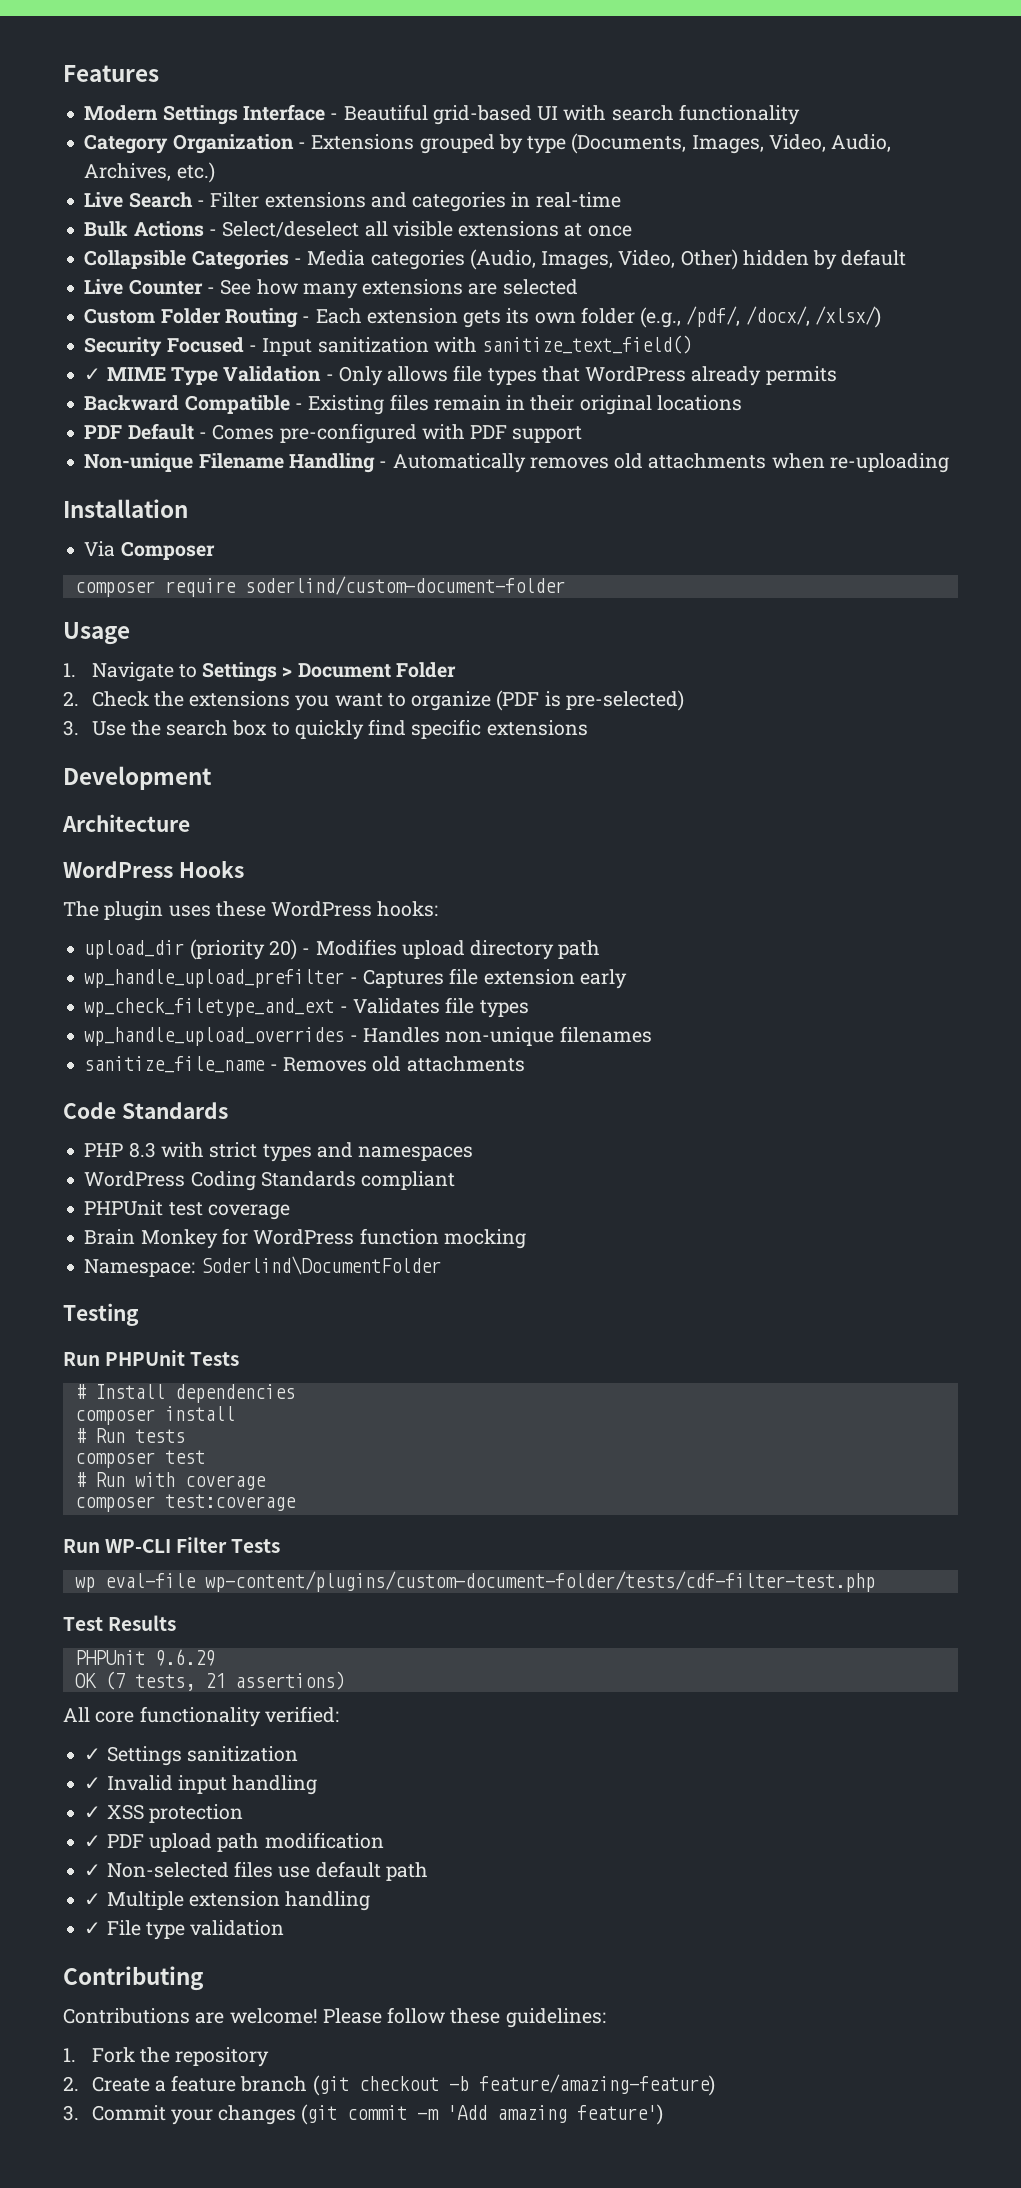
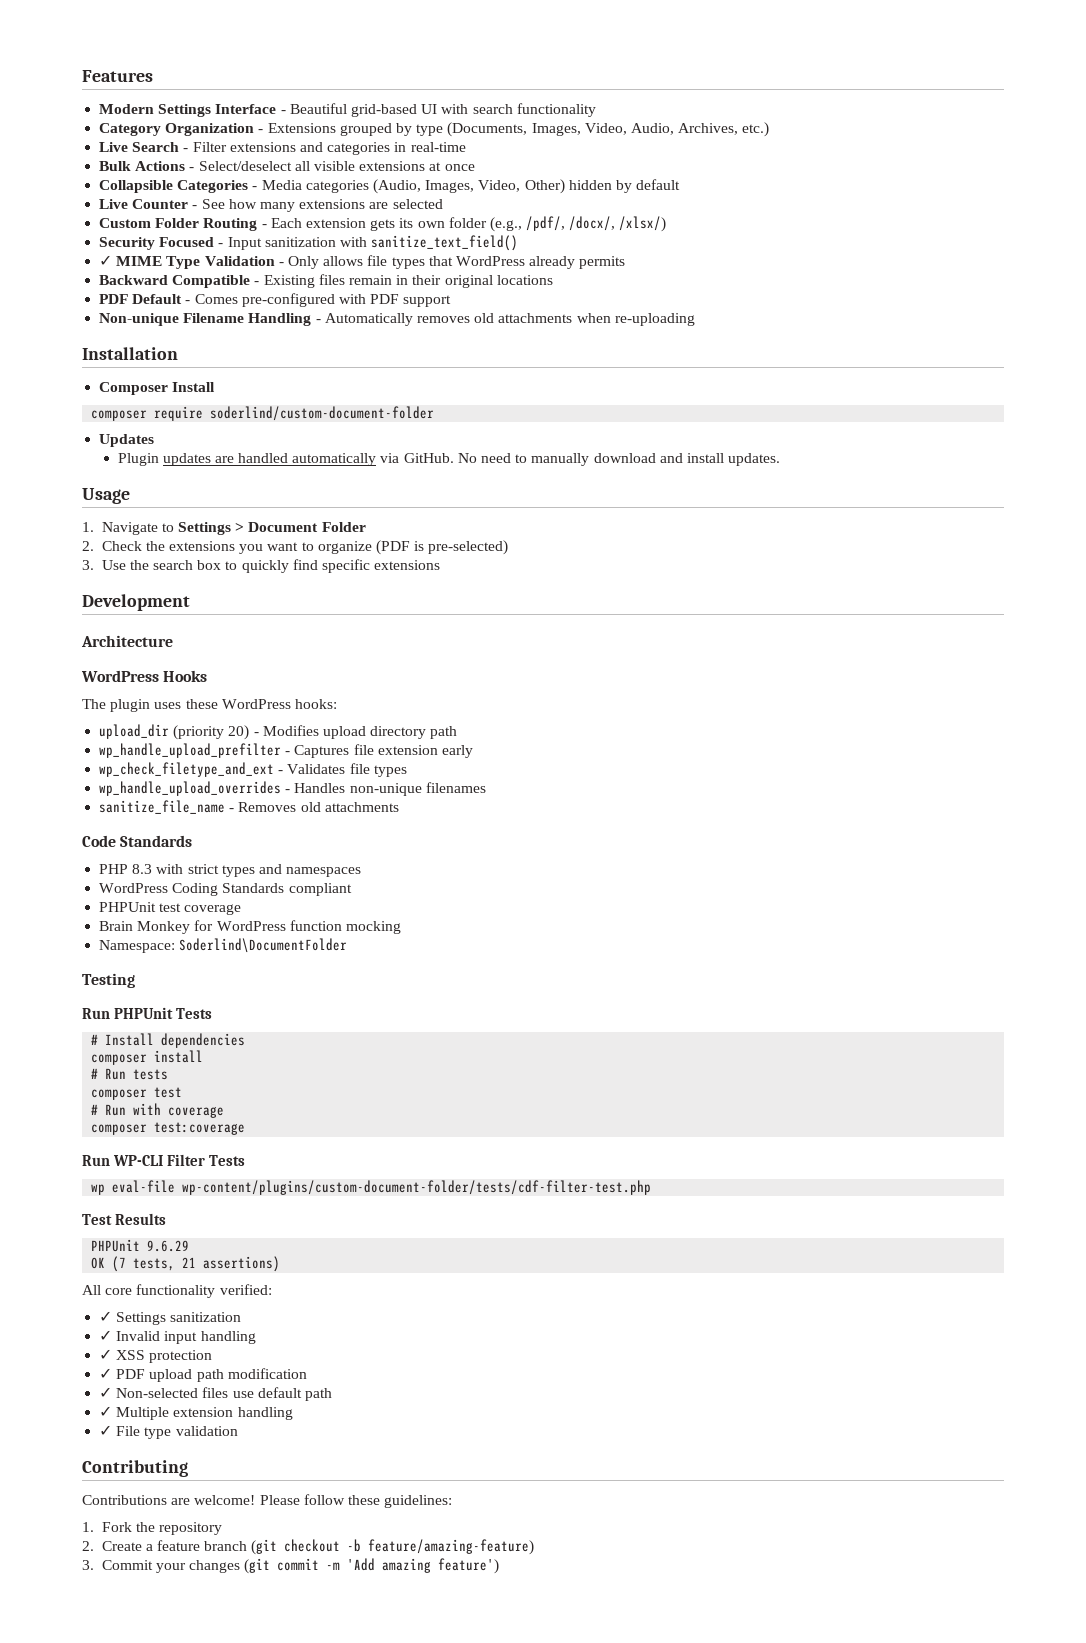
- Via Composer
+ Composer Install
+ Updates
+ Plugin updates are handled automatically via GitHub. No need to manually download and install updates.

